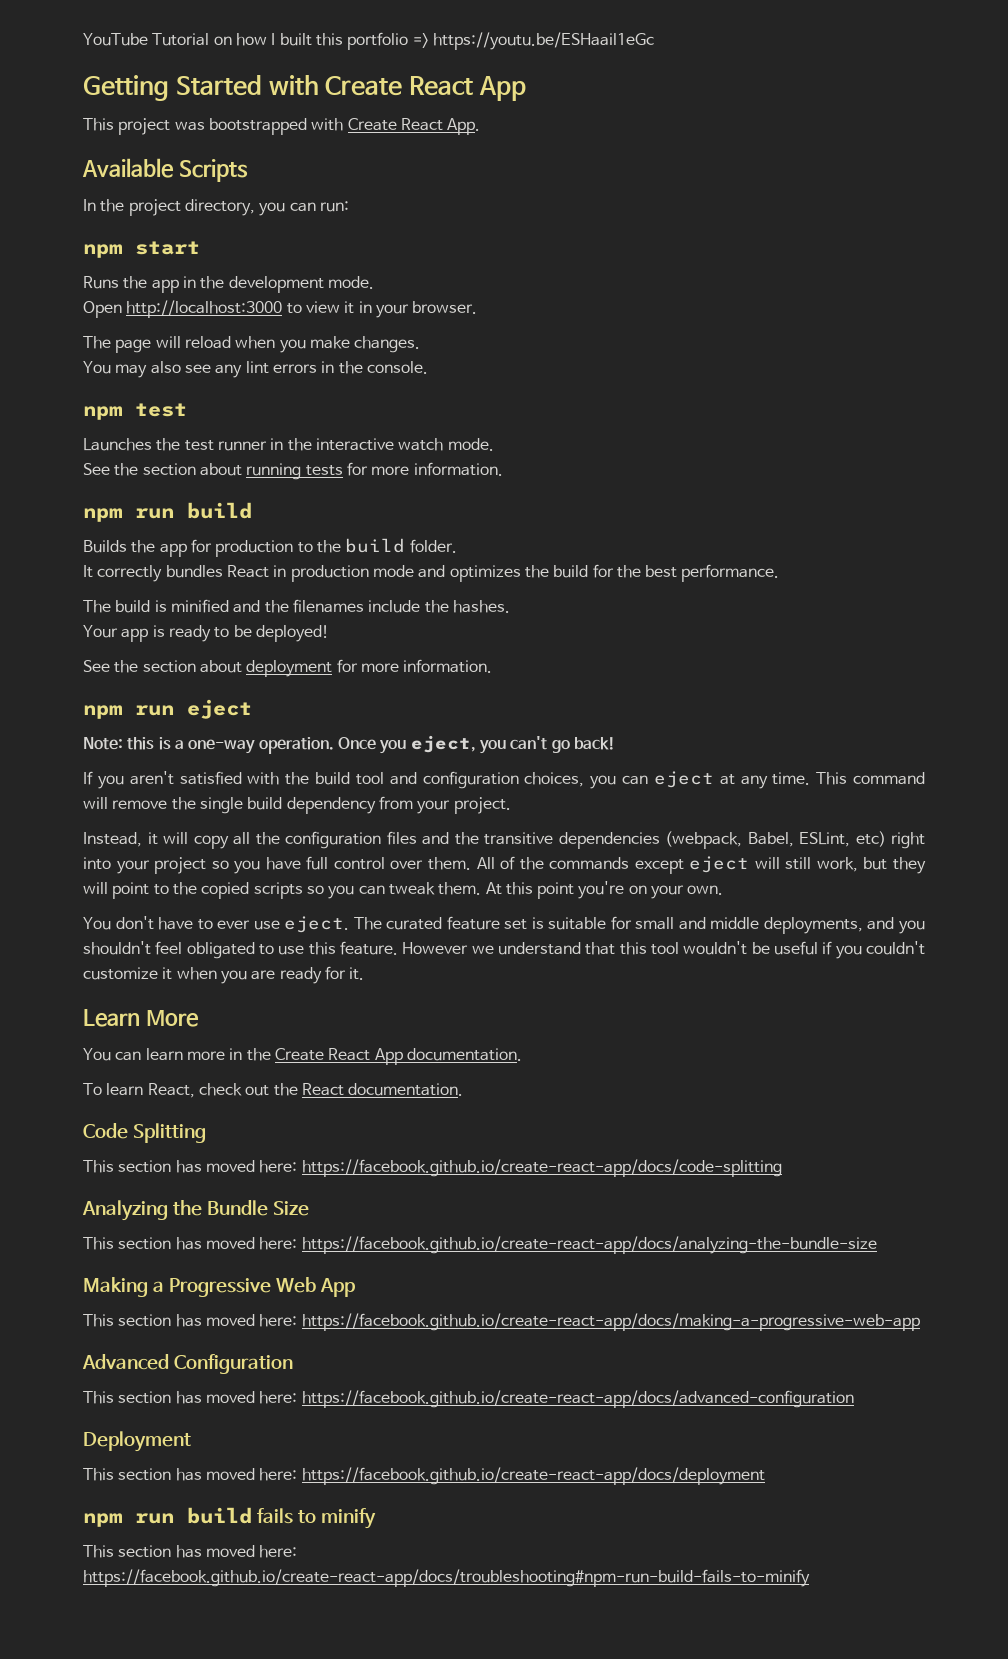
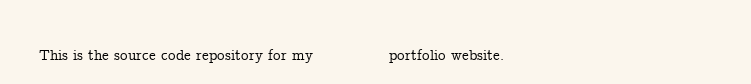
- YouTube Tutorial on how I built this portfolio => https://youtu.be/ESHaail1eGc
- Getting Started with Create React App
- This project was bootstrapped with Create React App.
- Available Scripts
- In the project directory, you can run:
- npm start
- Runs the app in the development mode.
- Open http://localhost:3000 to view it in your browser.
- The page will reload when you make changes.
- You may also see any lint errors in the console.
- npm test
- Launches the test runner in the interactive watch mode.
- See the section about running tests for more information.
- npm run build
- Builds the app for production to the build folder.
- It correctly bundles React in production mode and optimizes the build for the best performance.
- The build is minified and the filenames include the hashes.
- Your app is ready to be deployed!
- See the section about deployment for more information.
- npm run eject
- Note: this is a one-way operation. Once you eject, you can't go back!
- If you aren't satisfied with the build tool and configuration choices, you can eject at any time. This command will remove the single build dependency from your project.
- Instead, it will copy all the configuration files and the transitive dependencies (webpack, Babel, ESLint, etc) right into your project so you have full control over them. All of the commands except eject will still work, but they will point to the copied scripts so you can tweak them. At this point you're on your own.
- You don't have to ever use eject. The curated feature set is suitable for small and middle deployments, and you shouldn't feel obligated to use this feature. However we understand that this tool wouldn't be useful if you couldn't customize it when you are ready for it.
- Learn More
- You can learn more in the Create React App documentation.
- To learn React, check out the React documentation.
- Code Splitting
- This section has moved here: https://facebook.github.io/create-react-app/docs/code-splitting
- Analyzing the Bundle Size
- This section has moved here: https://facebook.github.io/create-react-app/docs/analyzing-the-bundle-size
- Making a Progressive Web App
- This section has moved here: https://facebook.github.io/create-react-app/docs/making-a-progressive-web-app
- Advanced Configuration
- This section has moved here: https://facebook.github.io/create-react-app/docs/advanced-configuration
- Deployment
- This section has moved here: https://facebook.github.io/create-react-app/docs/deployment
- npm run build fails to minify
- This section has moved here: https://facebook.github.io/create-react-app/docs/troubleshooting#npm-run-build-fails-to-minify
+ This is the source code repository for my portfolio website.

